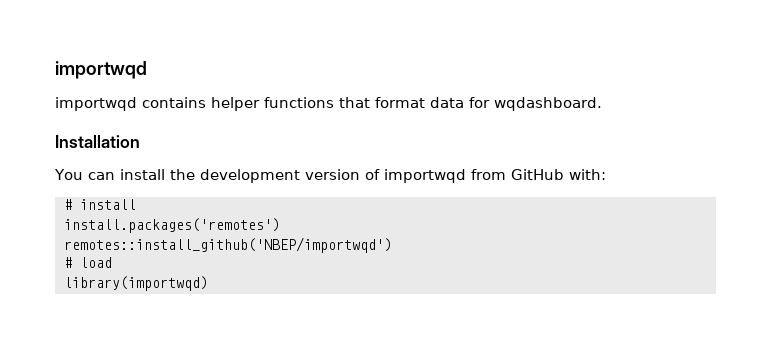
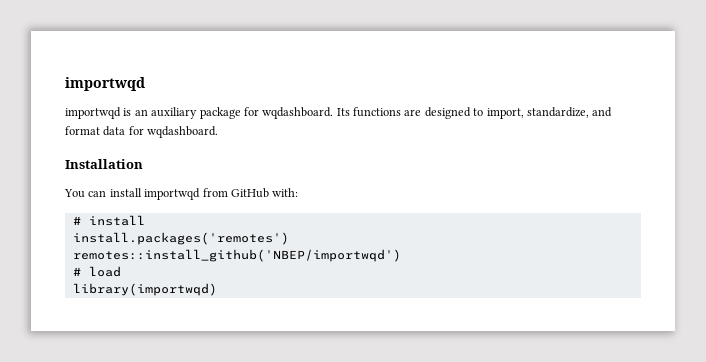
- importwqd contains helper functions that format data for wqdashboard.
+ importwqd is an auxiliary package for wqdashboard. Its functions are designed to import, standardize, and format data for wqdashboard.
- You can install the development version of importwqd from GitHub with:
+ You can install importwqd from GitHub with:

